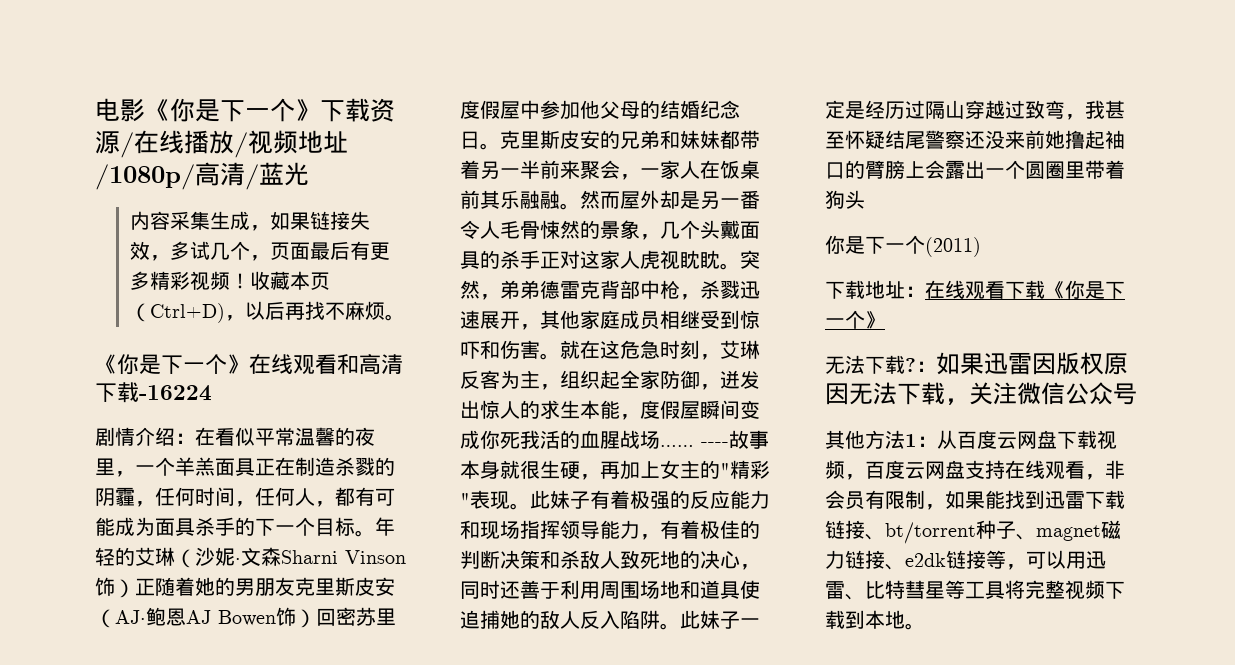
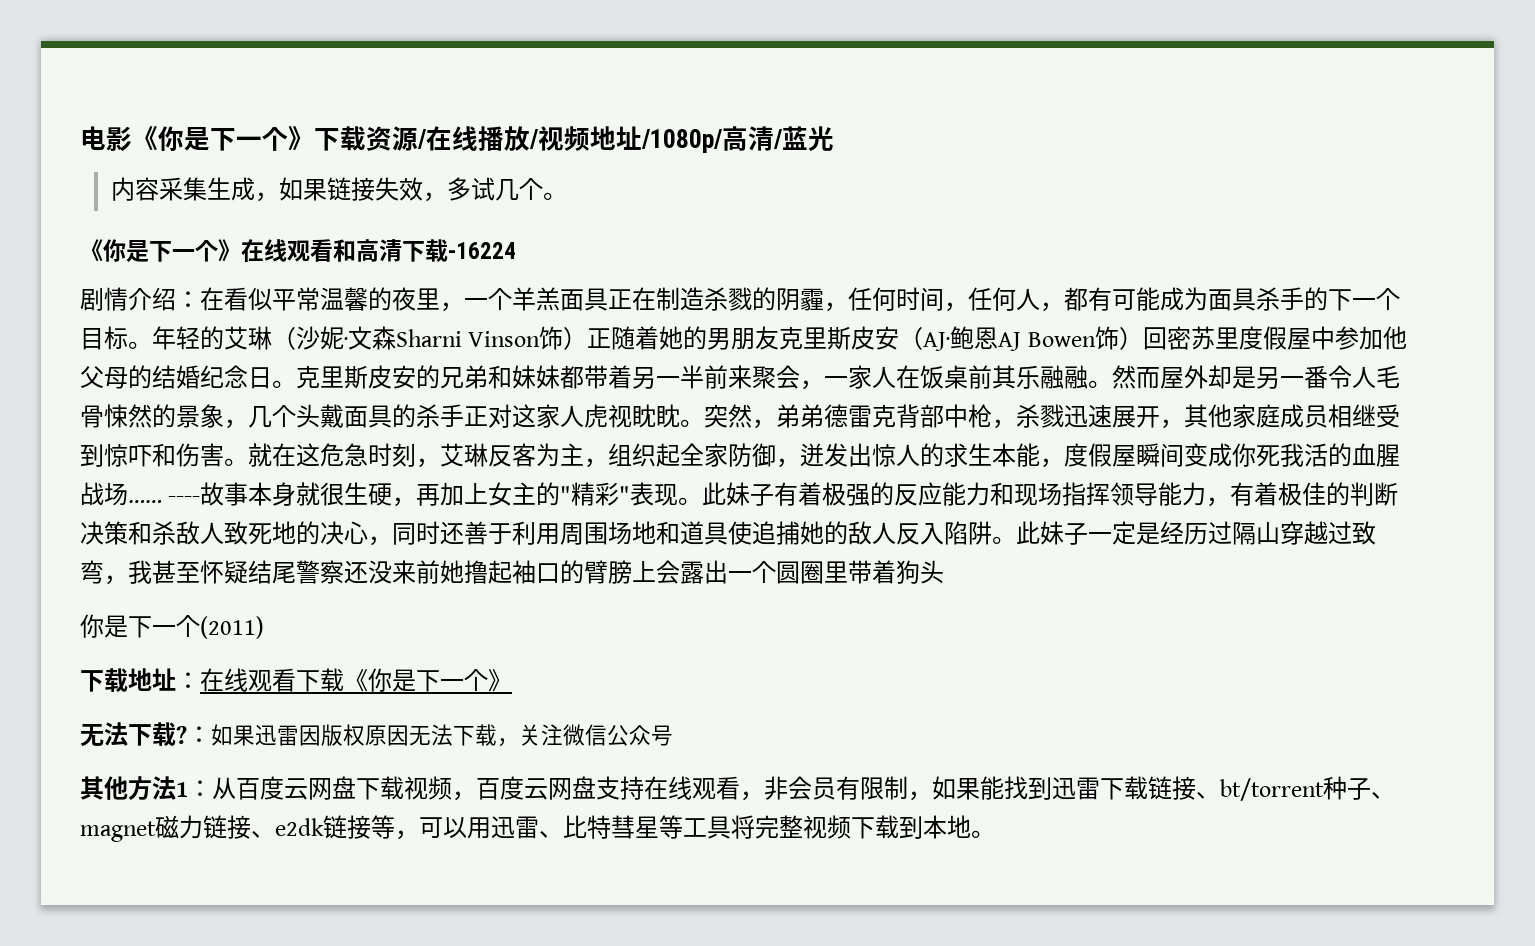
- 内容采集生成，如果链接失效，多试几个，页面最后有更多精彩视频！收藏本页（Ctrl+D)，以后再找不麻烦。
+ 内容采集生成，如果链接失效，多试几个。

